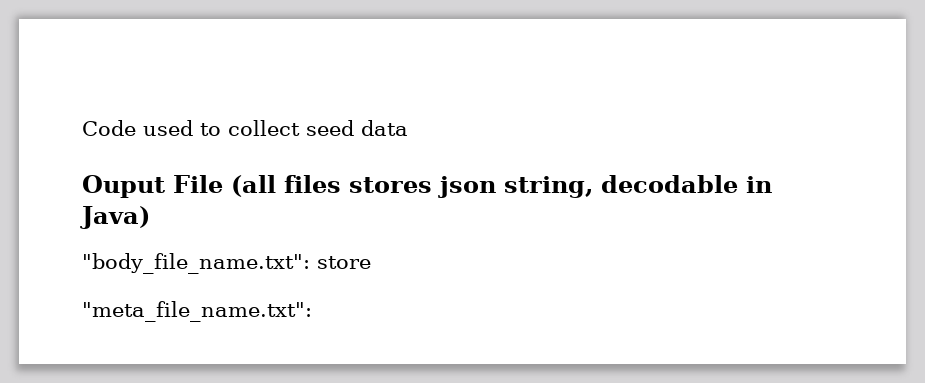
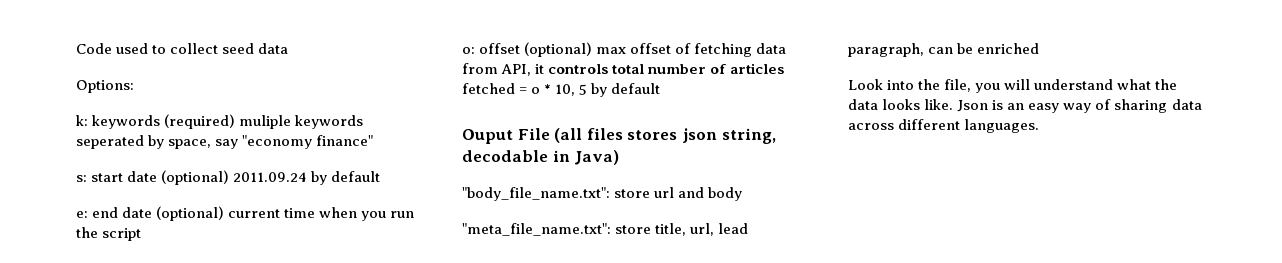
+ Options:
+ k: keywords (required) muliple keywords seperated by space, say "economy finance"
+ s: start date (optional) 2011.09.24 by default
+ e: end date (optional) current time when you run the script
+ o: offset (optional) max offset of fetching data from API, it controls total number of articles fetched = o * 10, 5 by default
- "body_file_name.txt": store
- "meta_file_name.txt":
+ "body_file_name.txt": store url and body
+ "meta_file_name.txt": store title, url, lead paragraph, can be enriched
+ Look into the file, you will understand what the data looks like. Json is an easy way of sharing data across different languages.

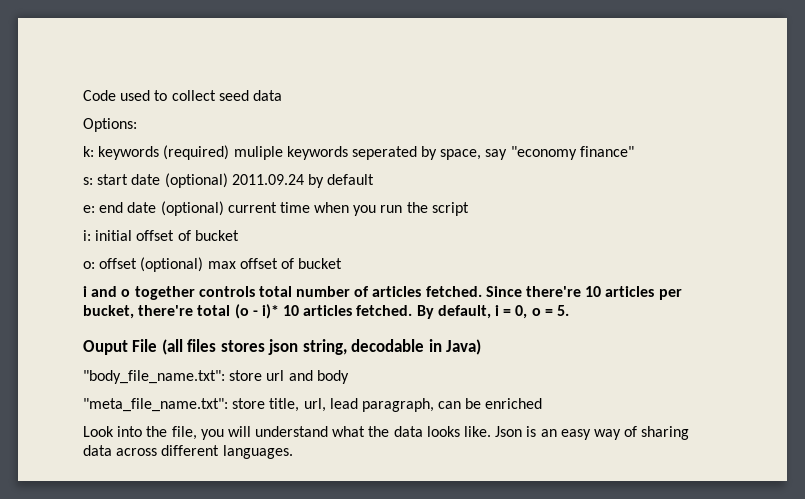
+ i: initial offset of bucket
- o: offset (optional) max offset of fetching data from API, it controls total number of articles fetched = o * 10, 5 by default
+ o: offset (optional) max offset of bucket
+ i and o together controls total number of articles fetched. Since there're 10 articles per bucket, there're total (o - i)* 10 articles fetched. By default, i = 0, o = 5.

